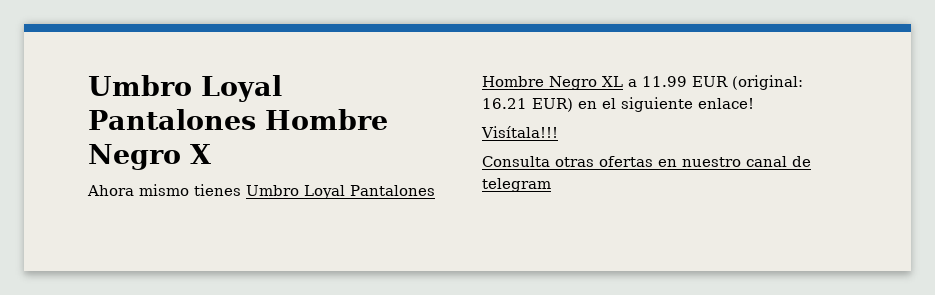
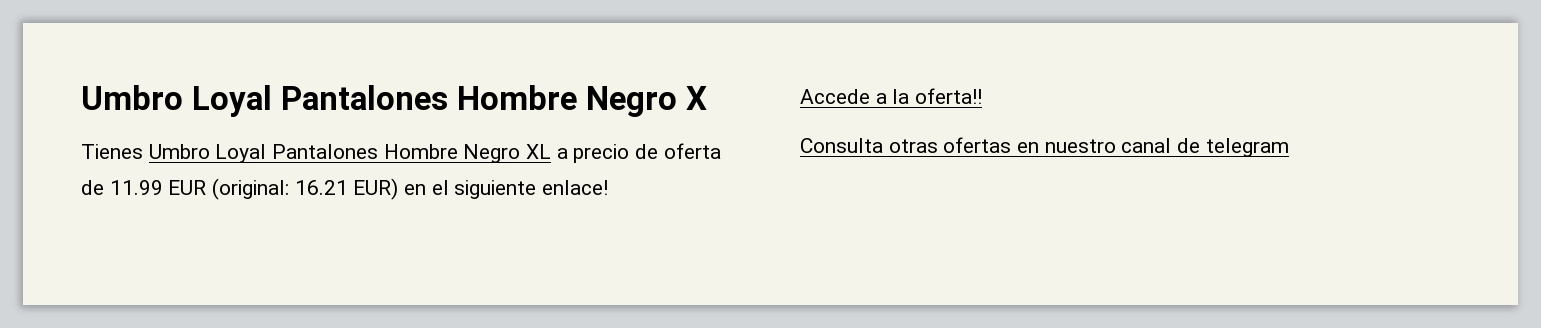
- Ahora mismo tienes Umbro Loyal Pantalones Hombre Negro XL a 11.99 EUR (original: 16.21 EUR) en el siguiente enlace!
+ Tienes Umbro Loyal Pantalones Hombre Negro XL a precio de oferta de 11.99 EUR (original: 16.21 EUR) en el siguiente enlace!
- Visítala!!!
+ Accede a la oferta!!

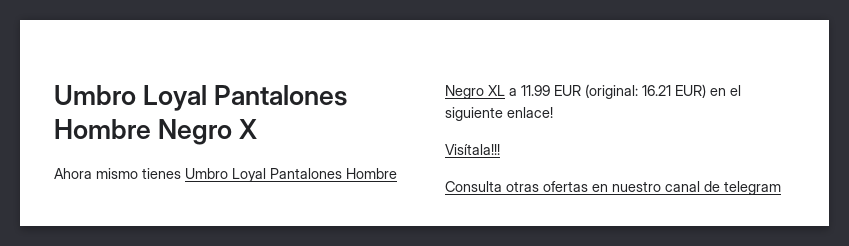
- Tienes Umbro Loyal Pantalones Hombre Negro XL a precio de oferta de 11.99 EUR (original: 16.21 EUR) en el siguiente enlace!
+ Ahora mismo tienes Umbro Loyal Pantalones Hombre Negro XL a 11.99 EUR (original: 16.21 EUR) en el siguiente enlace!
- Accede a la oferta!!
+ Visítala!!!

